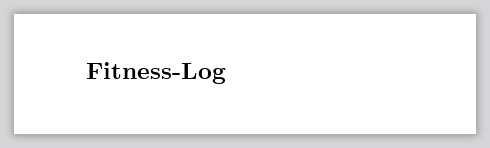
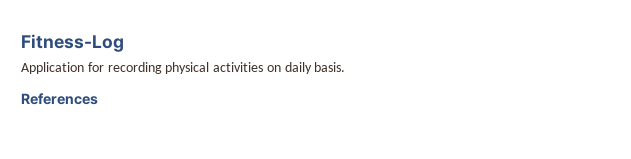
+ Application for recording physical activities on daily basis.
+ References

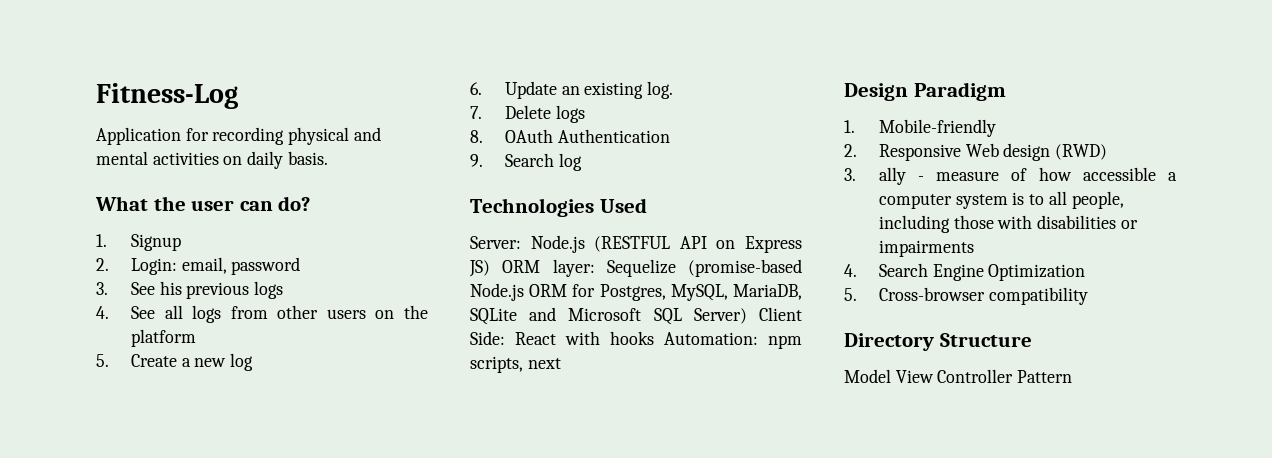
- Application for recording physical activities on daily basis.
+ Application for recording physical and mental activities on daily basis.
- References
+ What the user can do?
+ 1. Signup
+ 2. Login: email, password
+ 3. See his previous logs
+ 4. See all logs from other users on the platform
+ 5. Create a new log
+ 6. Update an existing log.
+ 7. Delete logs
+ 8. OAuth Authentication
+ 9. Search log
+ Technologies Used
+ Server: Node.js (RESTFUL API on Express JS) ORM layer: Sequelize (promise-based Node.js ORM for Postgres, MySQL, MariaDB, SQLite and Microsoft SQL Server) Client Side: React with hooks Automation: npm scripts, next
+ Design Paradigm
+ 1. Mobile-friendly
+ 2. Responsive Web design (RWD)
+ 3. ally - measure of how accessible a computer system is to all people, including those with disabilities or impairments
+ 4. Search Engine Optimization
+ 5. Cross-browser compatibility
+ Directory Structure
+ Model View Controller Pattern

